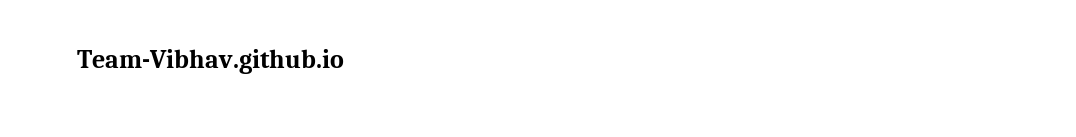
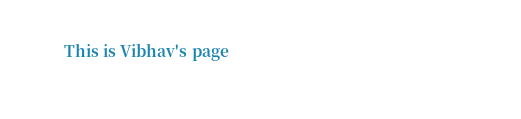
- Team-Vibhav.github.io
+ This is Vibhav's page

